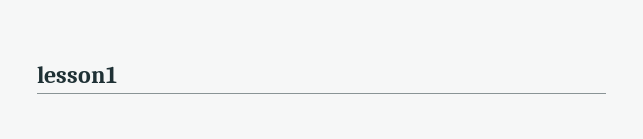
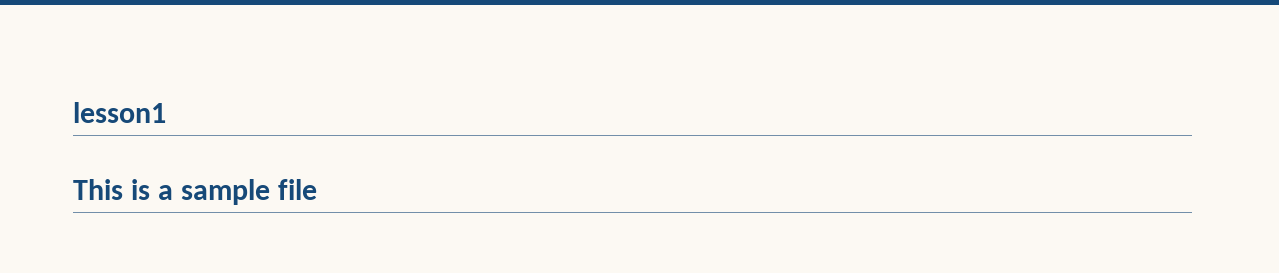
+ This is a sample file

